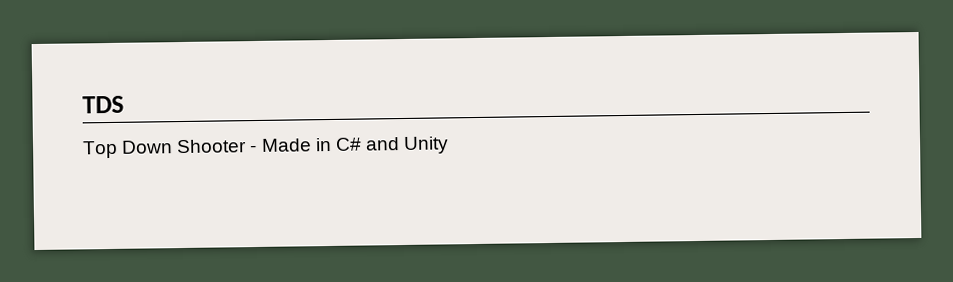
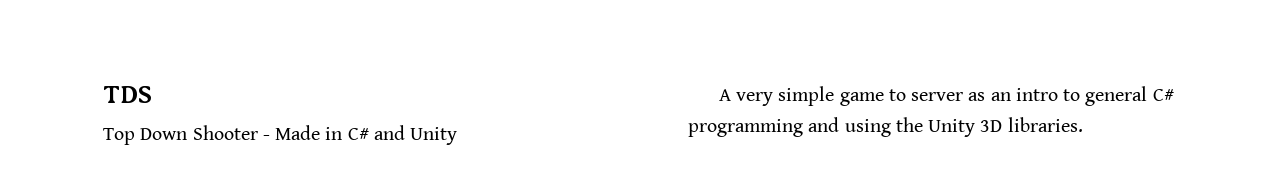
+ A very simple game to server as an intro to general C# programming and using the Unity 3D libraries.

